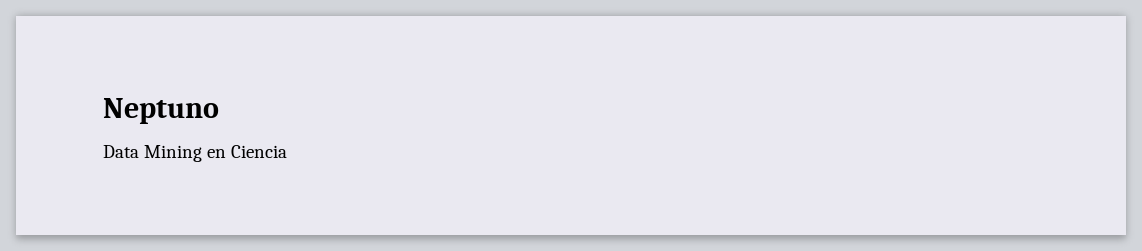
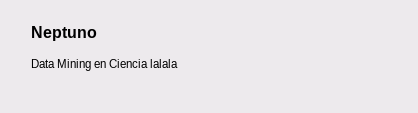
- Data Mining en Ciencia
+ Data Mining en Ciencia lalala

